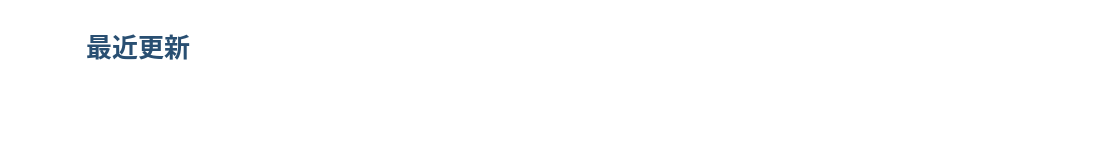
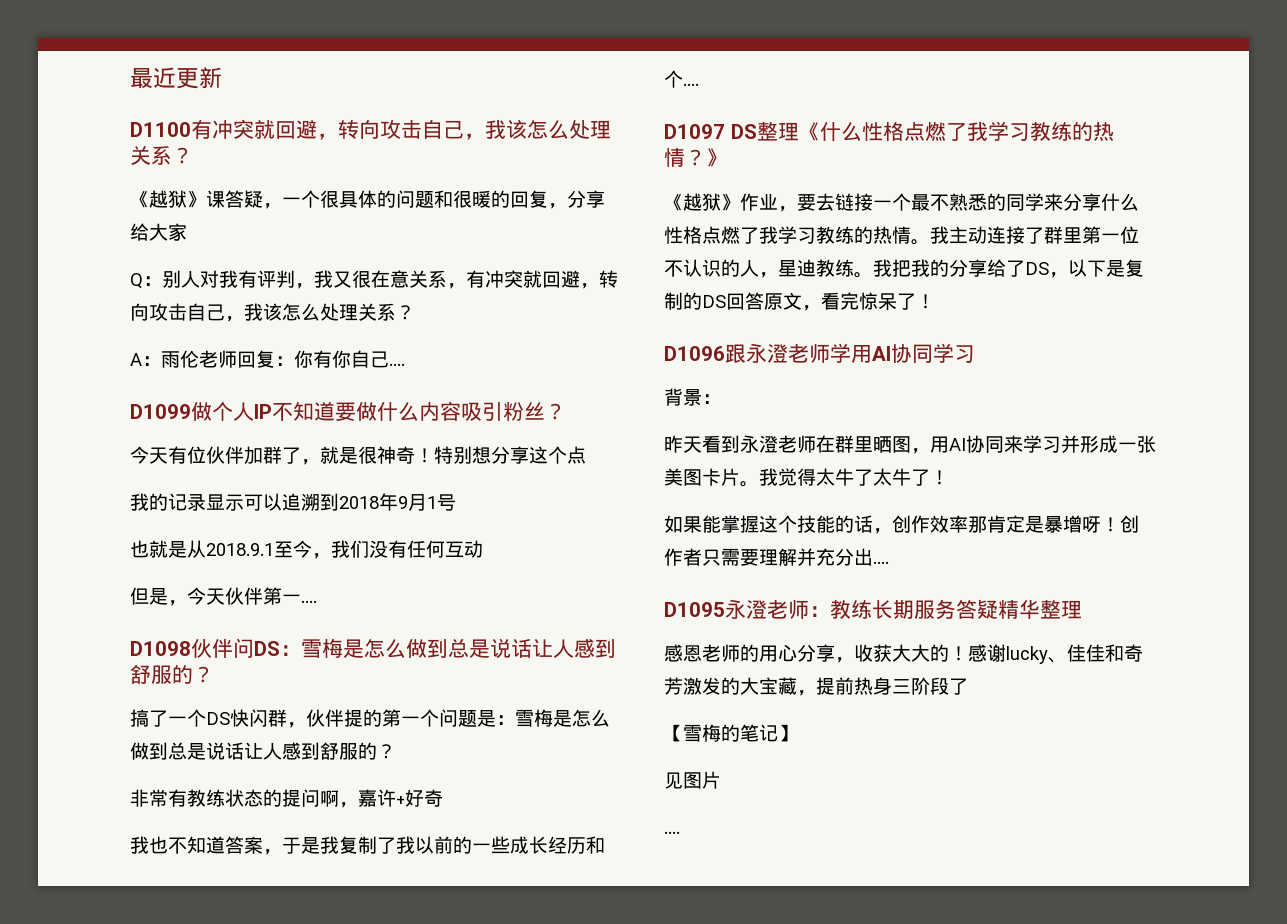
+ D1100有冲突就回避，转向攻击自己，我该怎么处理关系？
+ 《越狱》课答疑，一个很具体的问题和很暖的回复，分享给大家
+ Q：别人对我有评判，我又很在意关系，有冲突就回避，转向攻击自己，我该怎么处理关系？
+ A：雨伦老师回复：你有你自己....
+ D1099做个人IP不知道要做什么内容吸引粉丝？
+ 今天有位伙伴加群了，就是很神奇！特别想分享这个点
+ 我的记录显示可以追溯到2018年9月1号
+ 也就是从2018.9.1至今，我们没有任何互动
+ 但是，今天伙伴第一....
+ D1098伙伴问DS：雪梅是怎么做到总是说话让人感到舒服的？
+ 搞了一个DS快闪群，伙伴提的第一个问题是：雪梅是怎么做到总是说话让人感到舒服的？
+ 非常有教练状态的提问啊，嘉许+好奇
+ 我也不知道答案，于是我复制了我以前的一些成长经历和个....
+ D1097 DS整理《什么性格点燃了我学习教练的热情？》
+ 《越狱》作业，要去链接一个最不熟悉的同学来分享什么性格点燃了我学习教练的热情。我主动连接了群里第一位不认识的人，星迪教练。我把我的分享给了DS，以下是复制的DS回答原文，看完惊呆了！
+ D1096跟永澄老师学用AI协同学习
+ 背景：
+ 昨天看到永澄老师在群里晒图，用AI协同来学习并形成一张美图卡片。我觉得太牛了太牛了！
+ 如果能掌握这个技能的话，创作效率那肯定是暴增呀！创作者只需要理解并充分出....
+ D1095永澄老师：教练长期服务答疑精华整理
+ 感恩老师的用心分享，收获大大的！感谢lucky、佳佳和奇芳激发的大宝藏，提前热身三阶段了
+ 【雪梅的笔记】
+ 见图片
+ ....

